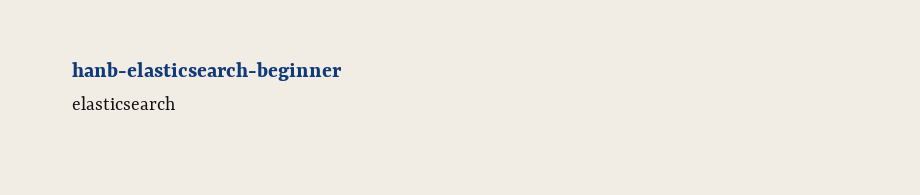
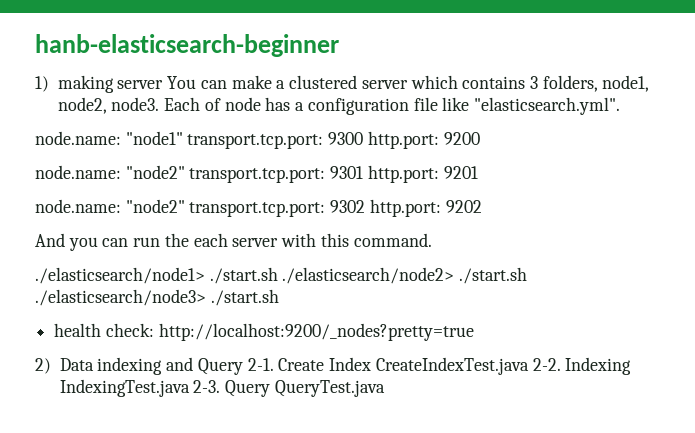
- elasticsearch
+ 1) making server You can make a clustered server which contains 3 folders, node1, node2, node3. Each of node has a configuration file like "elasticsearch.yml".
+ node.name: "node1" transport.tcp.port: 9300 http.port: 9200
+ node.name: "node2" transport.tcp.port: 9301 http.port: 9201
+ node.name: "node2" transport.tcp.port: 9302 http.port: 9202
+ And you can run the each server with this command.
+ ./elasticsearch/node1> ./start.sh ./elasticsearch/node2> ./start.sh ./elasticsearch/node3> ./start.sh
+ health check: http://localhost:9200/_nodes?pretty=true
+ 2) Data indexing and Query 2-1. Create Index CreateIndexTest.java 2-2. Indexing IndexingTest.java 2-3. Query QueryTest.java

